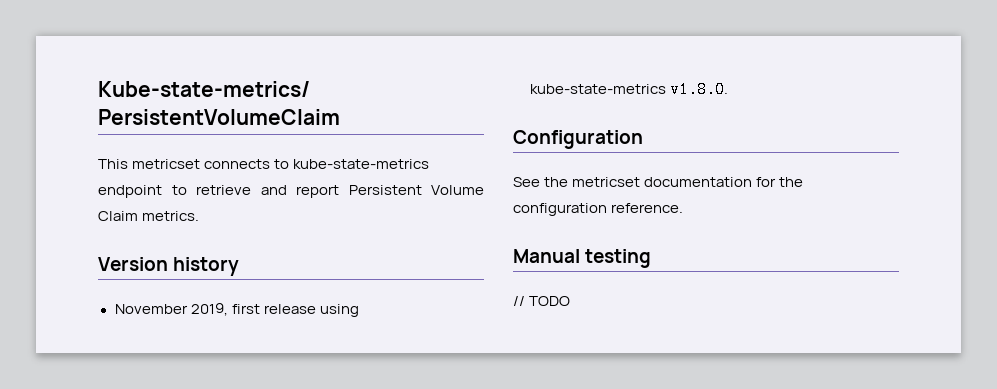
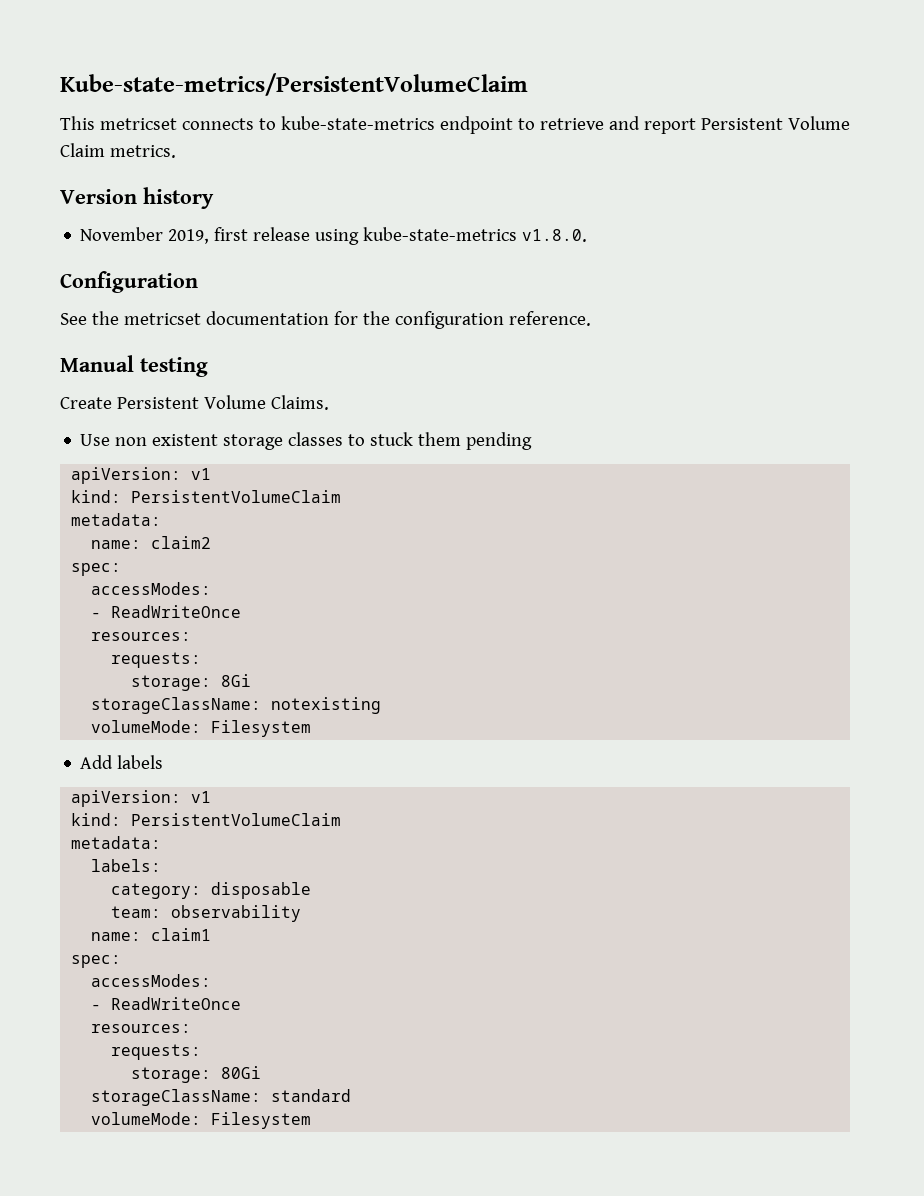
- // TODO
+ Create Persistent Volume Claims.
+ Use non existent storage classes to stuck them pending
+ apiVersion: v1
+ kind: PersistentVolumeClaim
+ metadata:
+ name: claim2
+ spec:
+ accessModes:
+ - ReadWriteOnce
+ resources:
+ requests:
+ storage: 8Gi
+ storageClassName: notexisting
+ volumeMode: Filesystem
+ Add labels
+ apiVersion: v1
+ kind: PersistentVolumeClaim
+ metadata:
+ labels:
+ category: disposable
+ team: observability
+ name: claim1
+ spec:
+ accessModes:
+ - ReadWriteOnce
+ resources:
+ requests:
+ storage: 80Gi
+ storageClassName: standard
+ volumeMode: Filesystem

